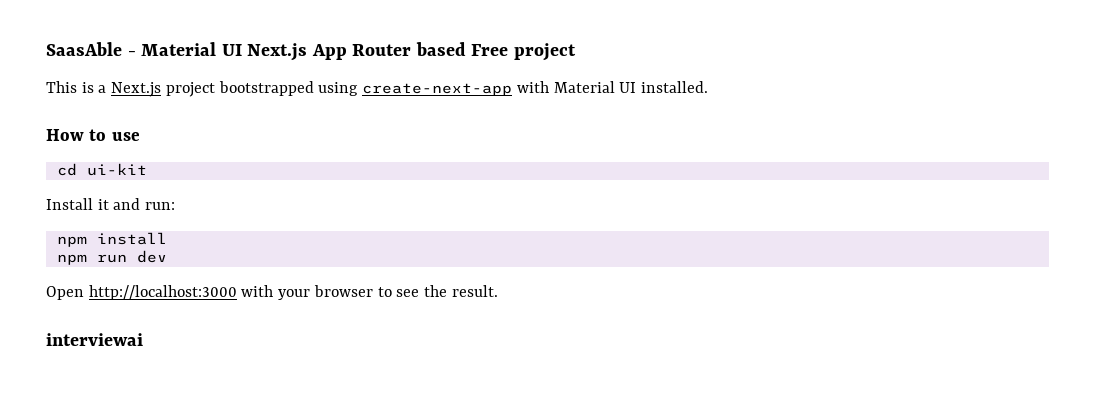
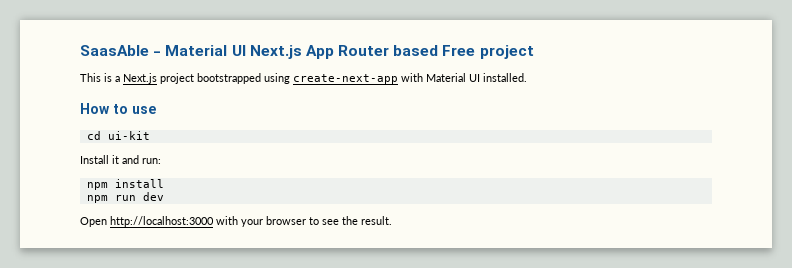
- interviewai

